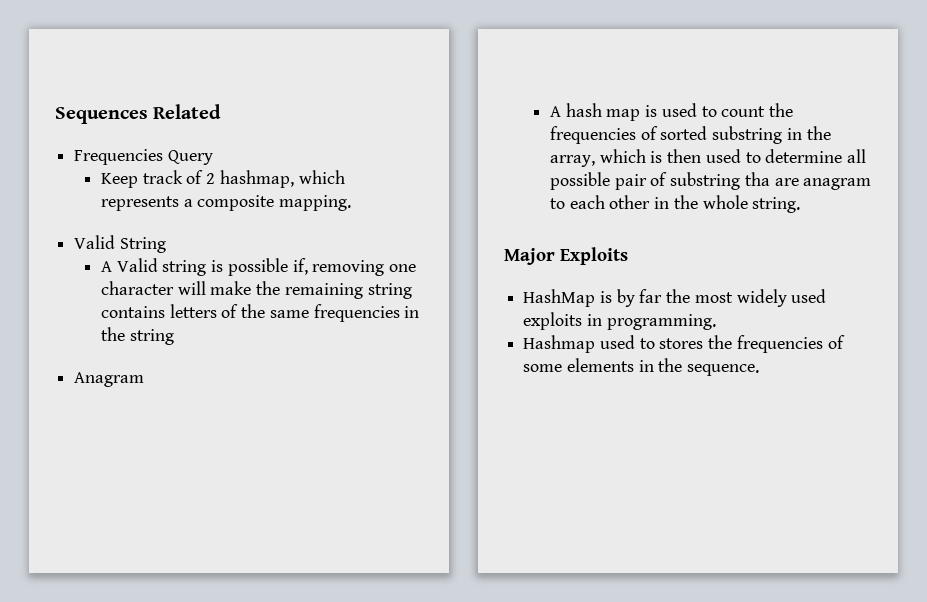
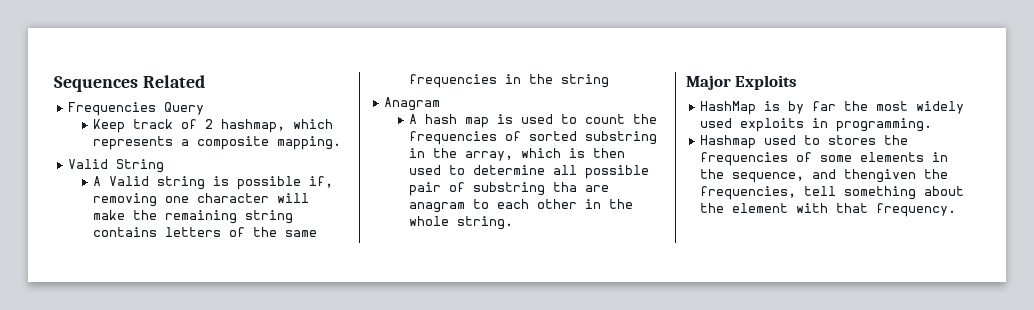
- Hashmap used to stores the frequencies of some elements in the sequence.
+ Hashmap used to stores the frequencies of some elements in the sequence, and thengiven the frequencies, tell something about the element with that frequency.

